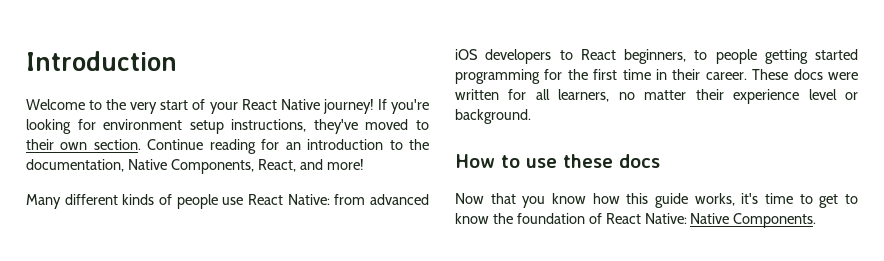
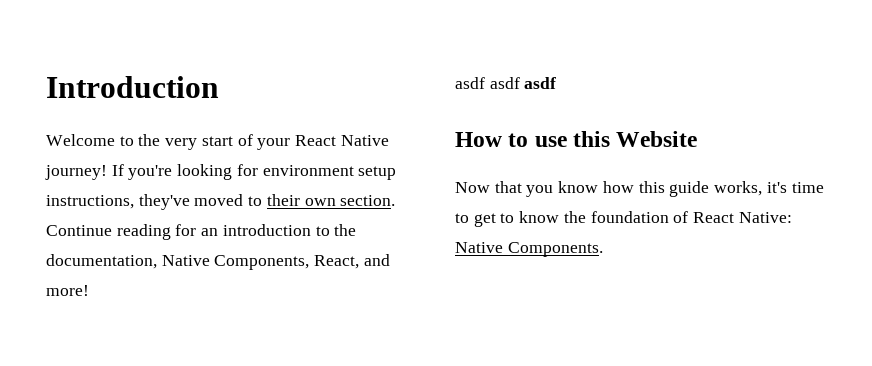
- Many different kinds of people use React Native: from advanced iOS developers to React beginners, to people getting started programming for the first time in their career. These docs were written for all learners, no matter their experience level or background.
+ asdf asdf asdf
- How to use these docs
+ How to use this Website

